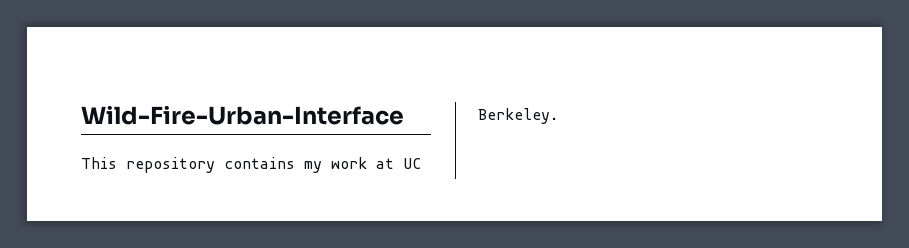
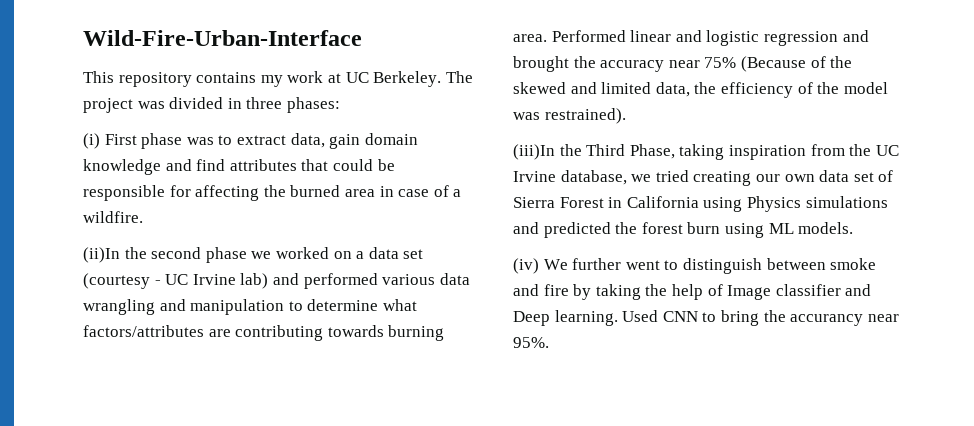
+ The project was divided in three phases:
+ (i) First phase was to extract data, gain domain knowledge and find attributes that could be responsible for affecting the burned area in case of a wildfire.
+ (ii)In the second phase we worked on a data set (courtesy - UC Irvine lab) and performed various data wrangling and manipulation to determine what factors/attributes are contributing towards burning area. Performed linear and logistic regression and brought the accuracy near 75% (Because of the skewed and limited data, the efficiency of the model was restrained).
+ (iii)In the Third Phase, taking inspiration from the UC Irvine database, we tried creating our own data set of Sierra Forest in California using Physics simulations and predicted the forest burn using ML models.
+ (iv) We further went to distinguish between smoke and fire by taking the help of Image classifier and Deep learning. Used CNN to bring the accurancy near 95%.

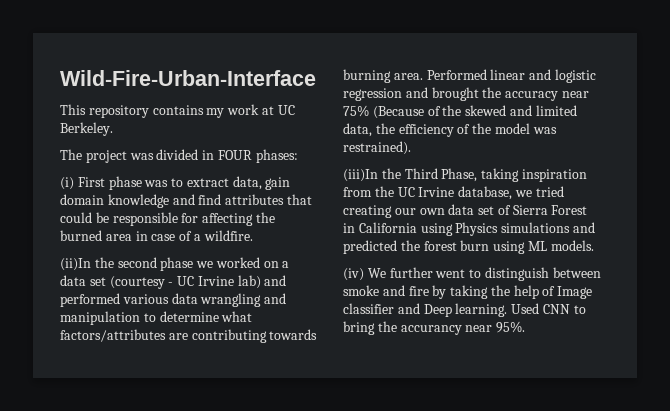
- This repository contains my work at UC Berkeley. The project was divided in three phases:
+ This repository contains my work at UC Berkeley.
+ The project was divided in FOUR phases:

